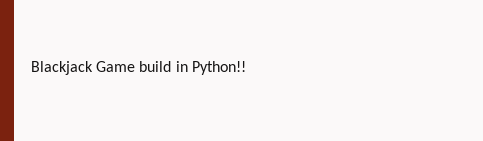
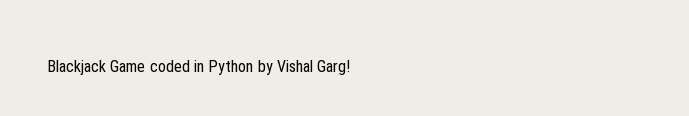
- Blackjack Game build in Python!!
+ Blackjack Game coded in Python by Vishal Garg!

